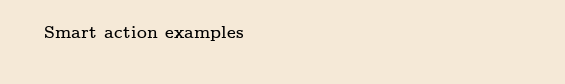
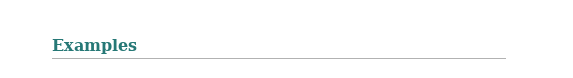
- Smart action examples
+ Examples

